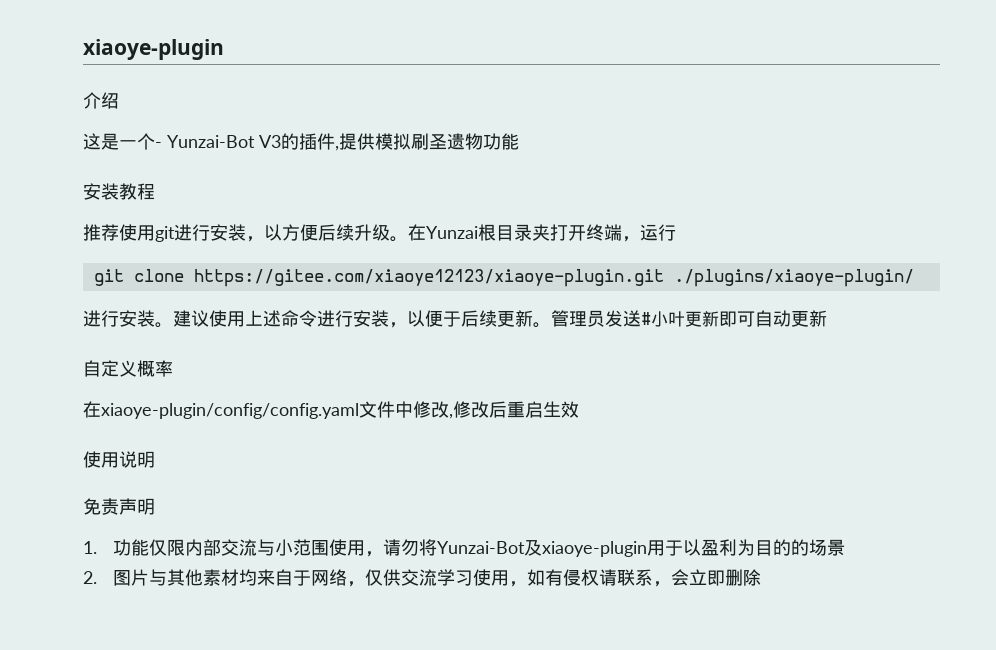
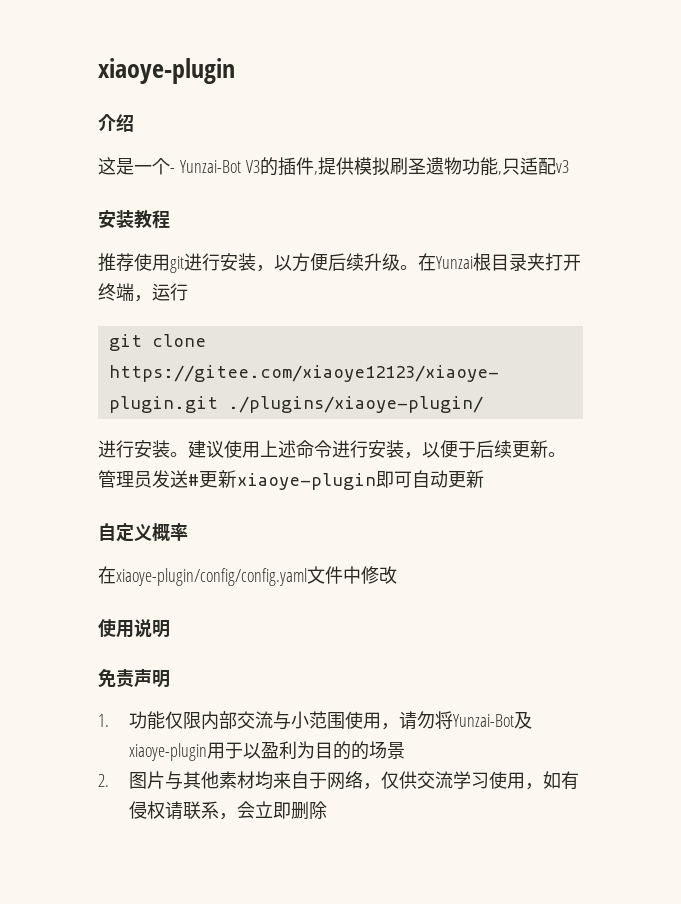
- 这是一个- Yunzai-Bot V3的插件,提供模拟刷圣遗物功能
+ 这是一个- Yunzai-Bot V3的插件,提供模拟刷圣遗物功能,只适配v3
- 管理员发送#小叶更新即可自动更新
+ 管理员发送#更新xiaoye-plugin即可自动更新
- 在xiaoye-plugin/config/config.yaml文件中修改,修改后重启生效
+ 在xiaoye-plugin/config/config.yaml文件中修改

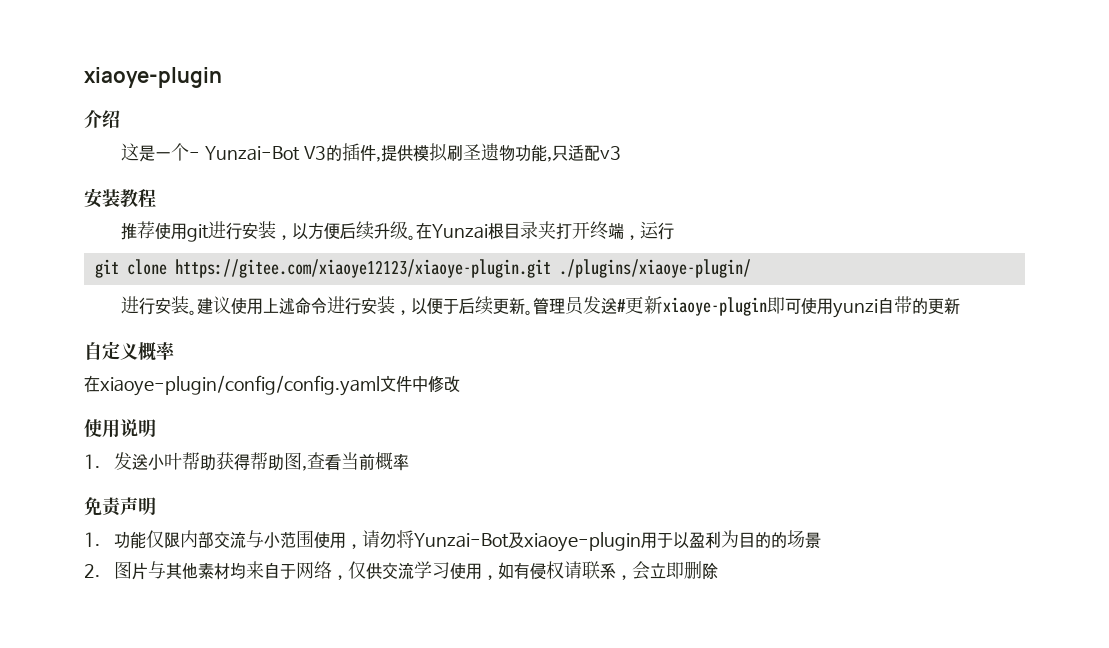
- 管理员发送#更新xiaoye-plugin即可自动更新
+ 管理员发送#更新xiaoye-plugin即可使用yunzi自带的更新
+ 1.发送小叶帮助获得帮助图,查看当前概率

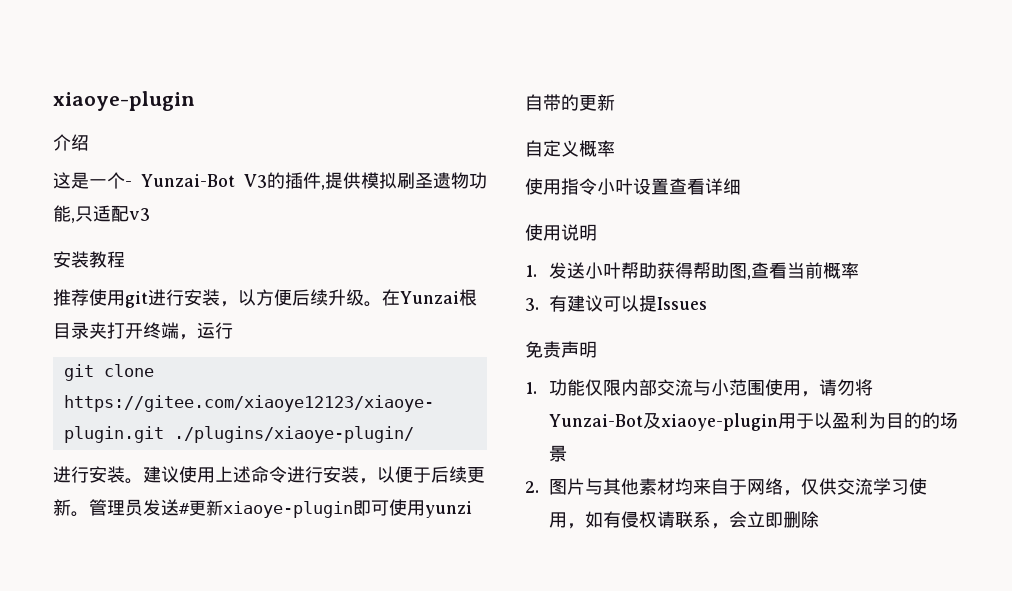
- 在xiaoye-plugin/config/config.yaml文件中修改
+ 使用指令小叶设置查看详细
+ 3.有建议可以提Issues

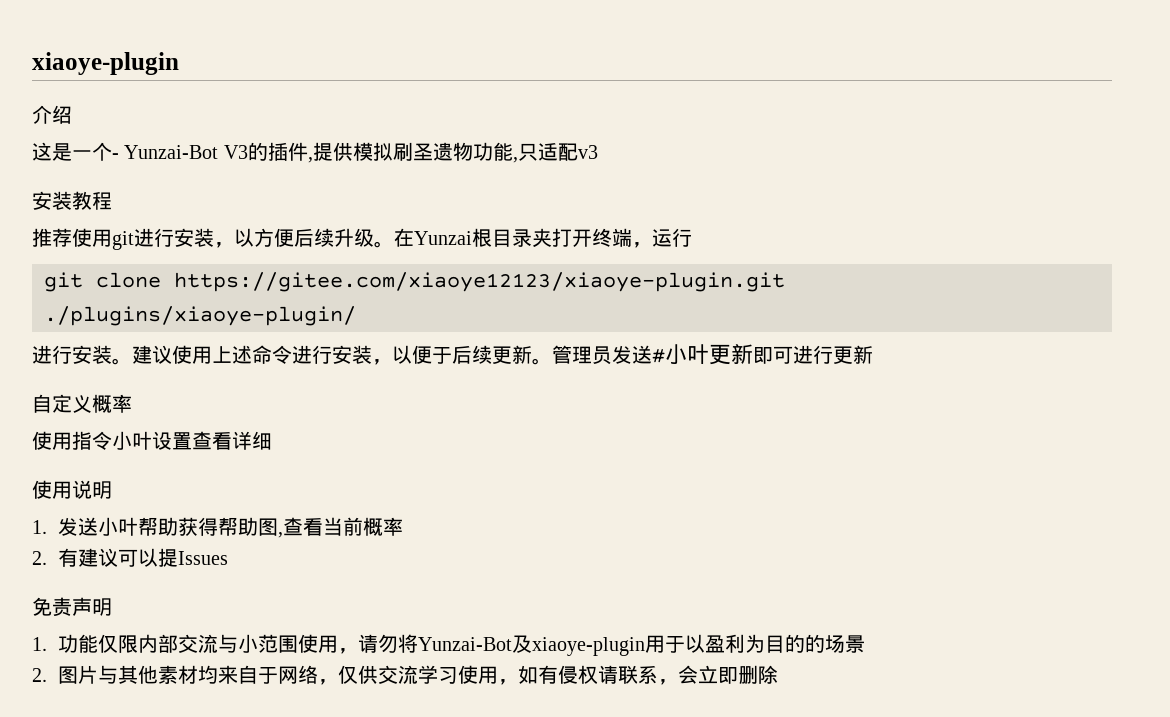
- 管理员发送#更新xiaoye-plugin即可使用yunzi自带的更新
+ 管理员发送#小叶更新即可进行更新
- 3.有建议可以提Issues
+ 2.有建议可以提Issues

